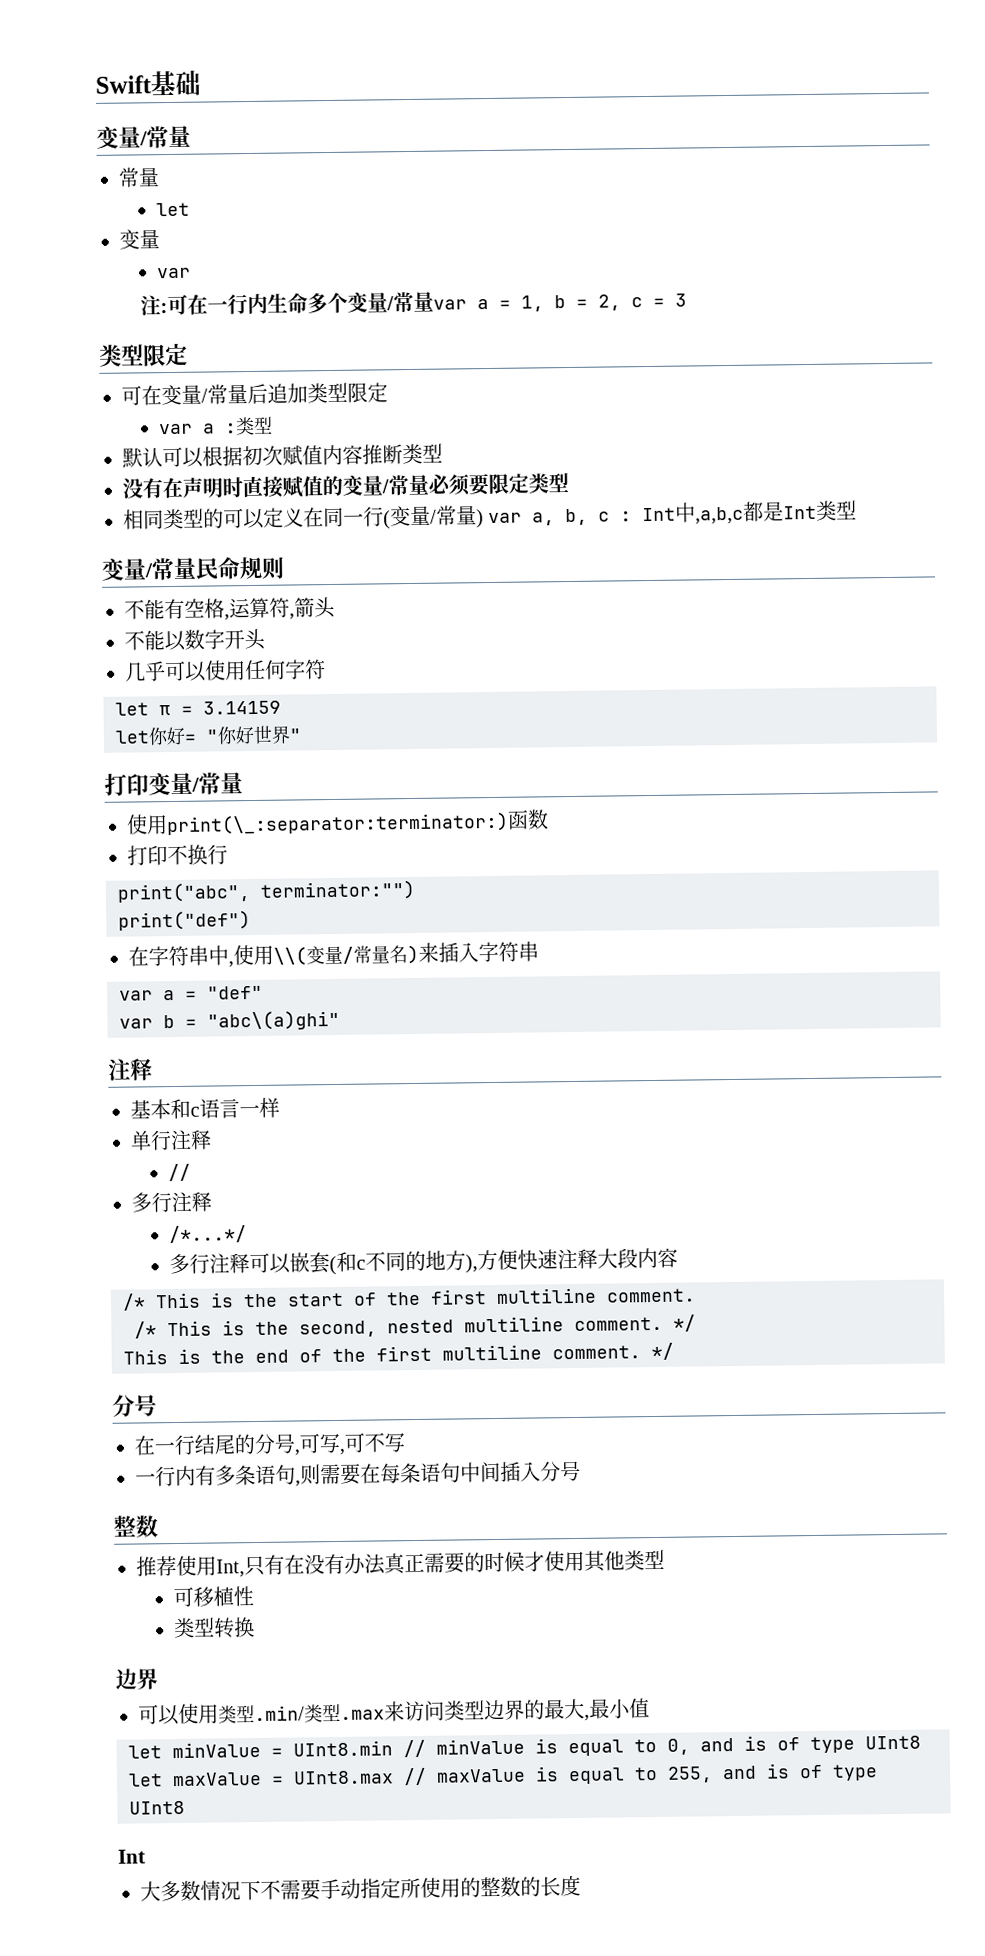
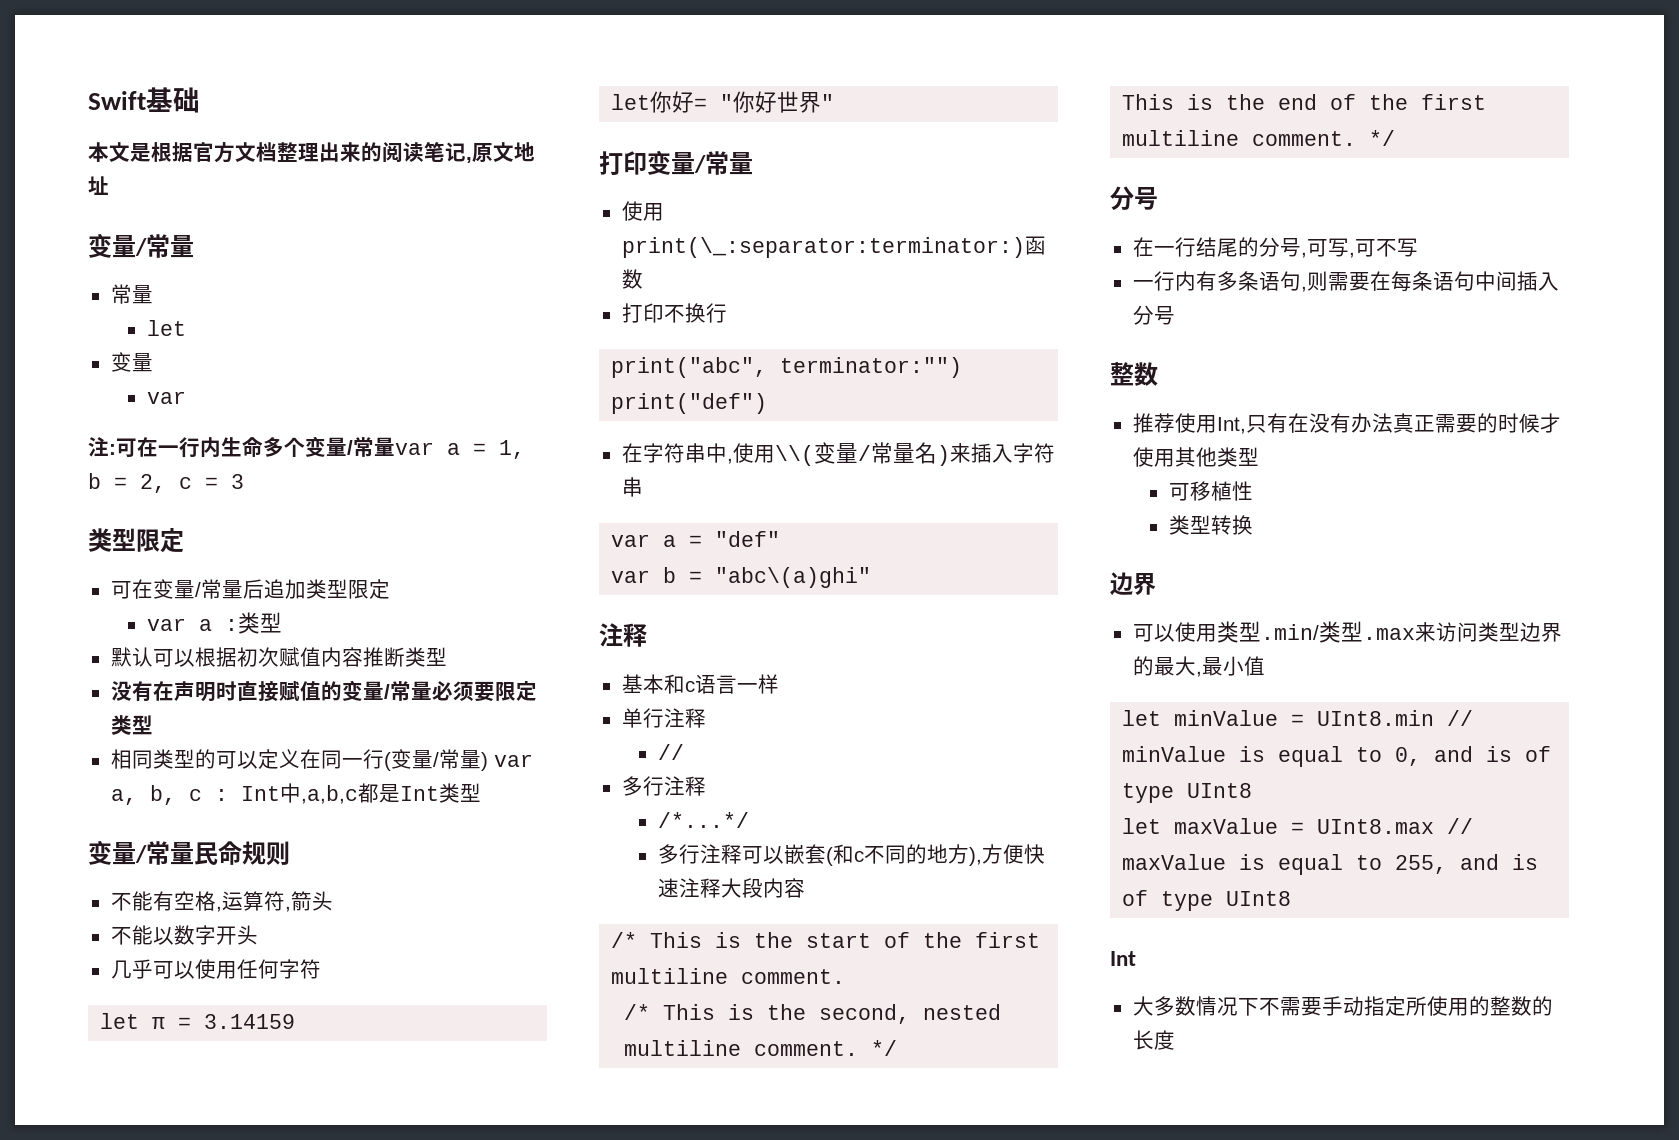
+ 本文是根据官方文档整理出来的阅读笔记,原文地址

